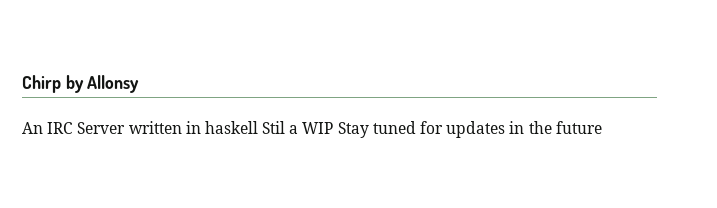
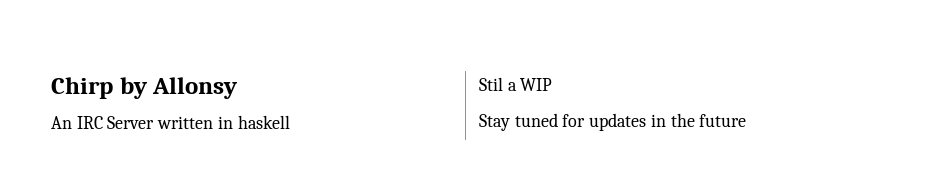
- An IRC Server written in haskell Stil a WIP Stay tuned for updates in the future
+ An IRC Server written in haskell
+ Stil a WIP
+ Stay tuned for updates in the future

